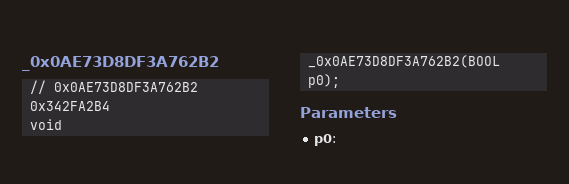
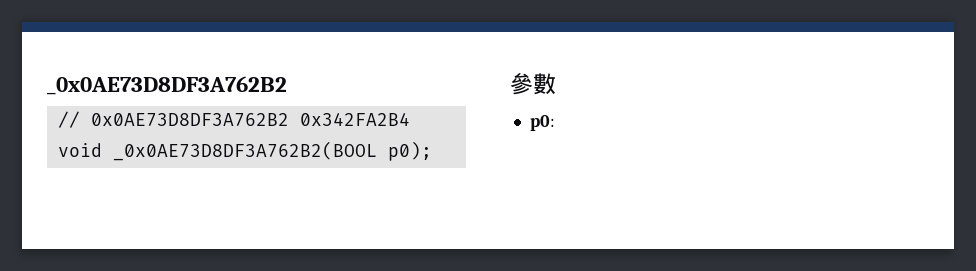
- Parameters
+ 參數

